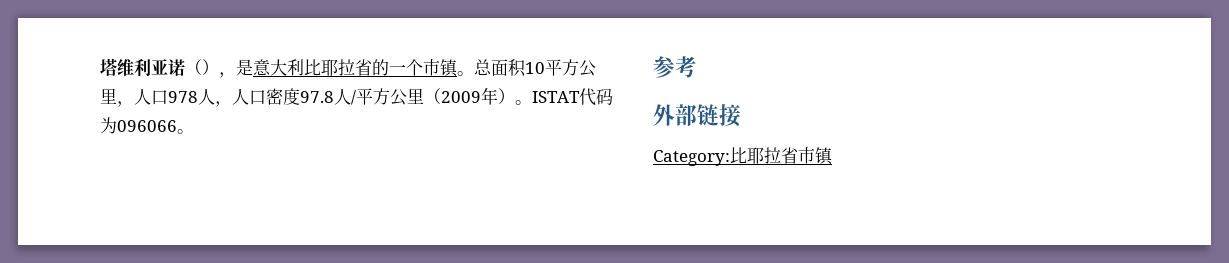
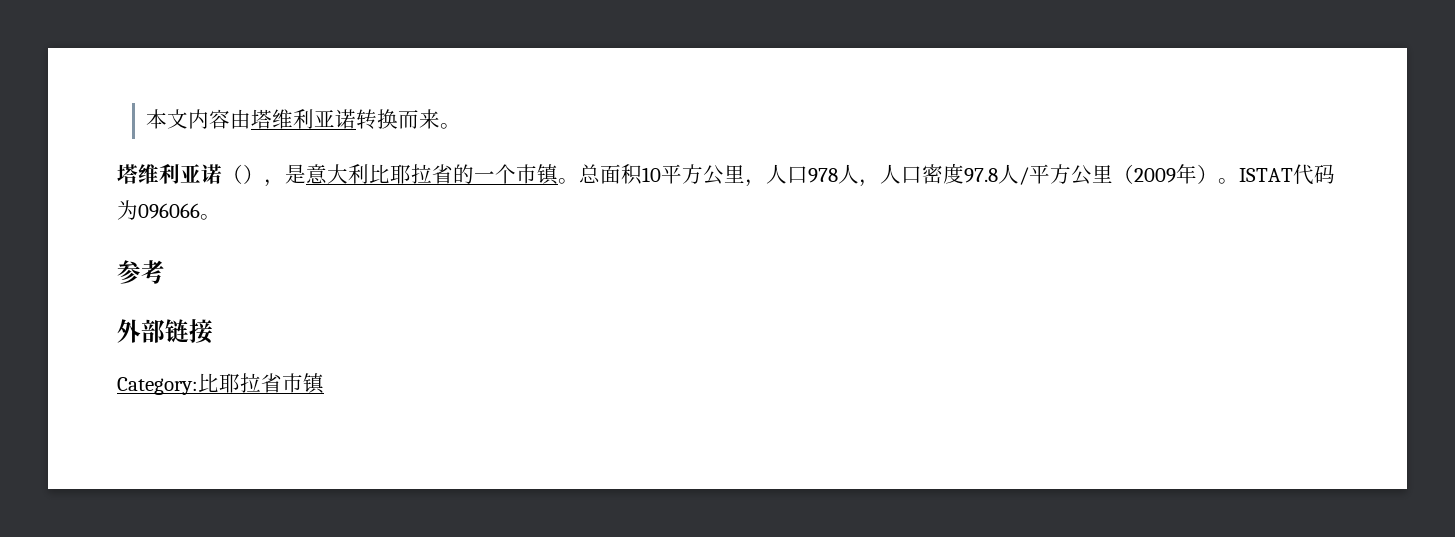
+ 本文内容由塔维利亚诺转换而来。

